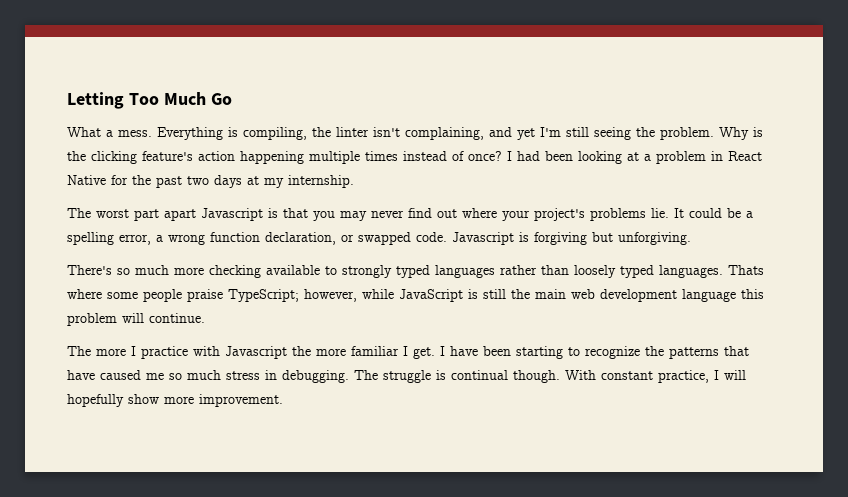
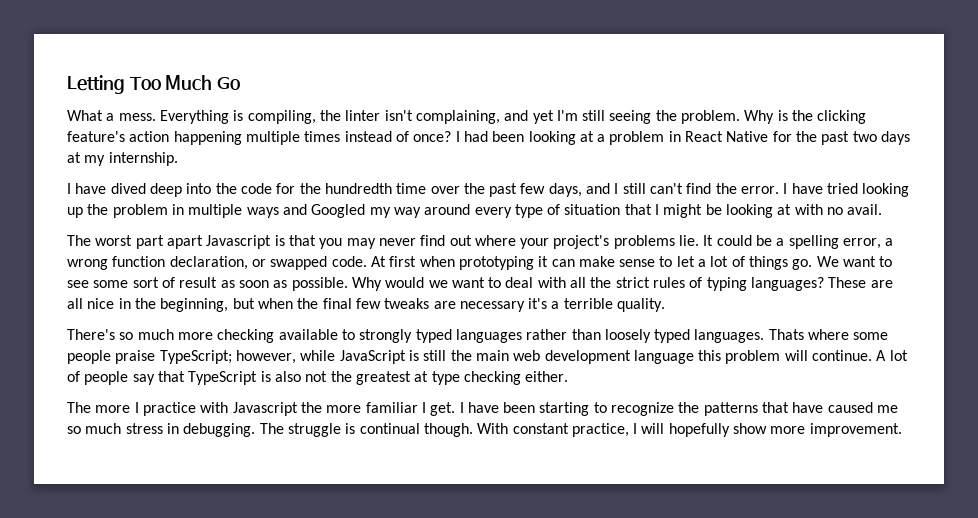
+ I have dived deep into the code for the hundredth time over the past few days, and I still can't find the error. I have tried looking up the problem in multiple ways and Googled my way around every type of situation that I might be looking at with no avail.
- Javascript is forgiving but unforgiving.
+ At first when prototyping it can make sense to let a lot of things go. We want to see some sort of result as soon as possible. Why would we want to deal with all the strict rules of typing languages? These are all nice in the beginning, but when the final few tweaks are necessary it's a terrible quality.
+ A lot of people say that TypeScript is also not the greatest at type checking either.

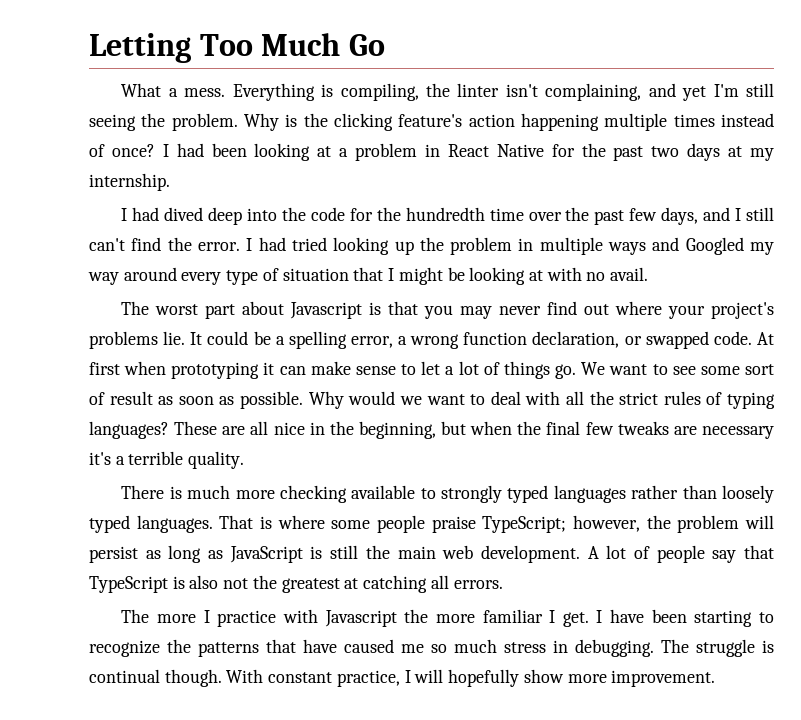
- I have dived deep into the code for the hundredth time over the past few days, and I still can't find the error.
+ I had dived deep into the code for the hundredth time over the past few days, and I still can't find the error.
- I have tried looking up the problem in multiple ways and Googled my way around every type of situation that I might be looking at with no avail.
+ I had tried looking up the problem in multiple ways and Googled my way around every type of situation that I might be looking at with no avail.
- The worst part apart Javascript is that you may never find out where your project's problems lie.
+ The worst part about Javascript is that you may never find out where your project's problems lie.
- There's so much more checking available to strongly typed languages rather than loosely typed languages.
+ There is much more checking available to strongly typed languages rather than loosely typed languages.
- Thats where some people praise TypeScript; however, while JavaScript is still the main web development language this problem will continue.
+ That is where some people praise TypeScript; however, the problem will persist as long as JavaScript is still the main web development.
- A lot of people say that TypeScript is also not the greatest at type checking either.
+ A lot of people say that TypeScript is also not the greatest at catching all errors.

